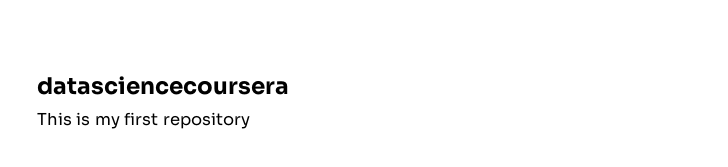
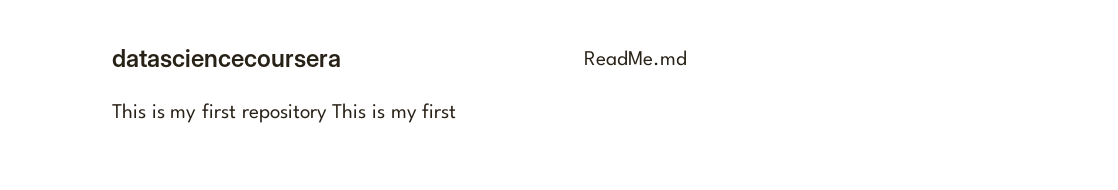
- This is my first repository
+ This is my first repository This is my first ReadMe.md

